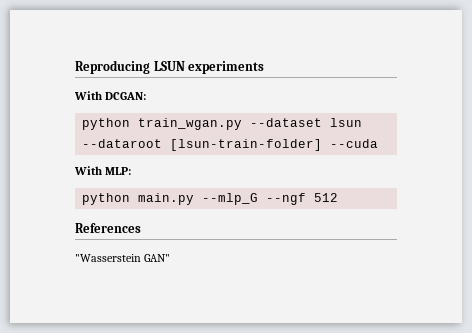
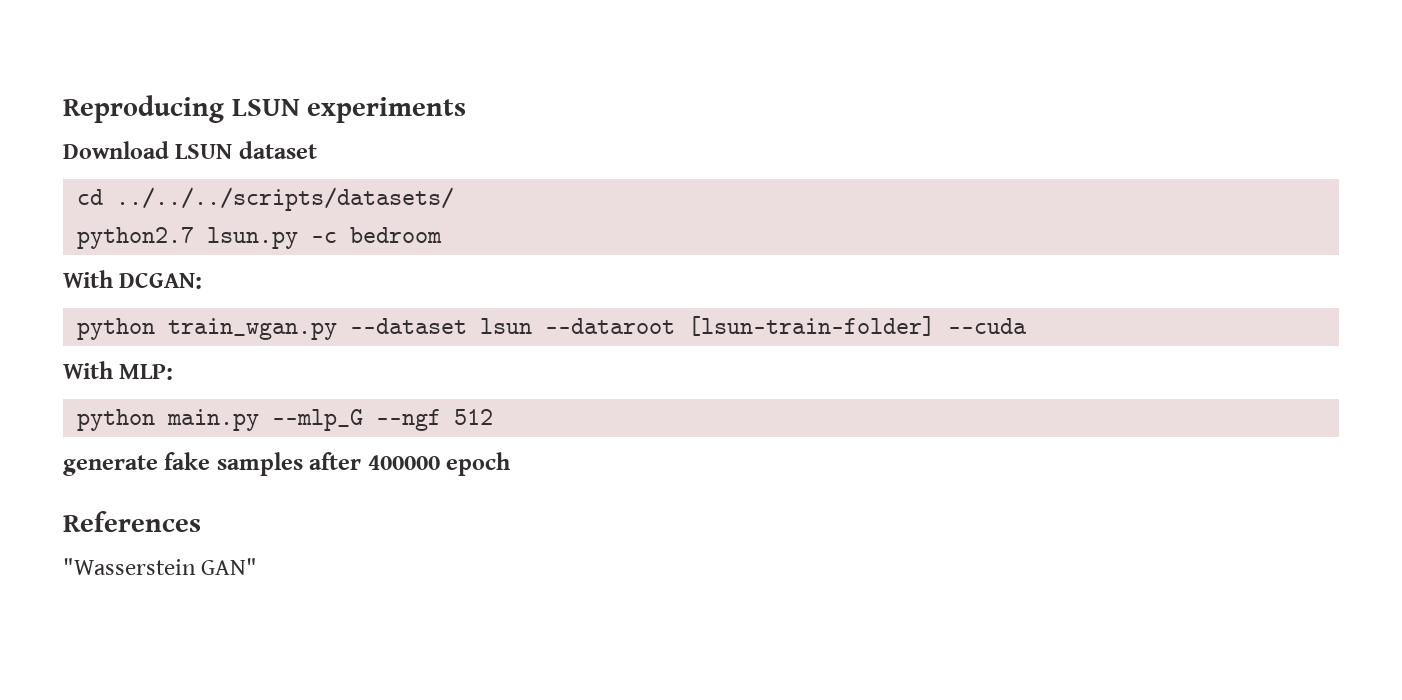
+ Download LSUN dataset
+ cd ../../../scripts/datasets/
+ python2.7 lsun.py -c bedroom
+ generate fake samples after 400000 epoch

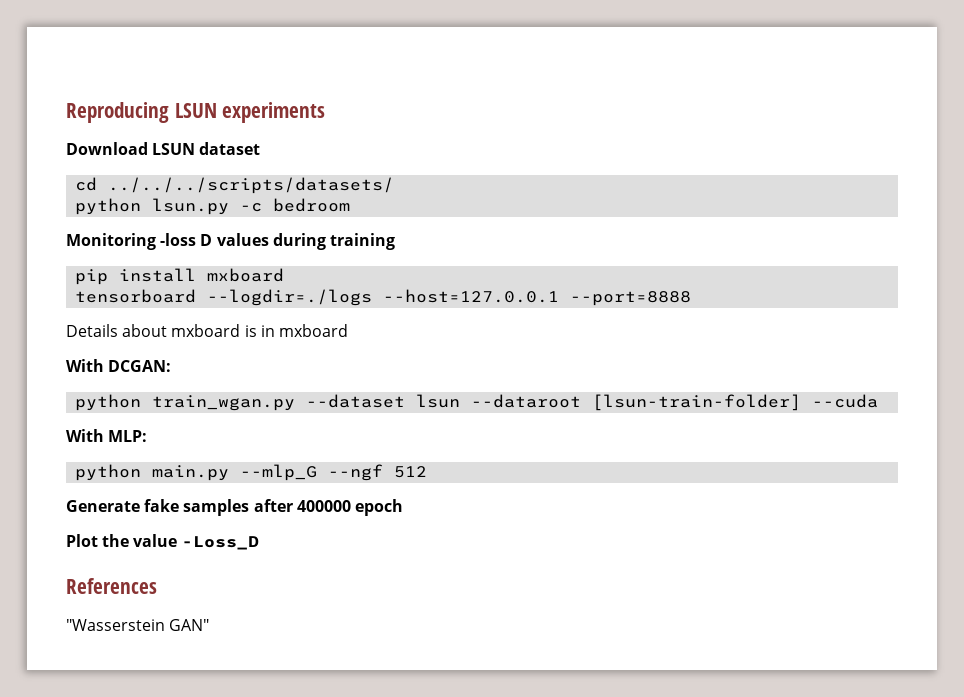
- python2.7 lsun.py -c bedroom
+ python lsun.py -c bedroom
+ Monitoring -loss D values during training
+ pip install mxboard
+ tensorboard --logdir=./logs --host=127.0.0.1 --port=8888
+ Details about mxboard is in mxboard
- generate fake samples after 400000 epoch
+ Generate fake samples after 400000 epoch
+ Plot the value -Loss_D

